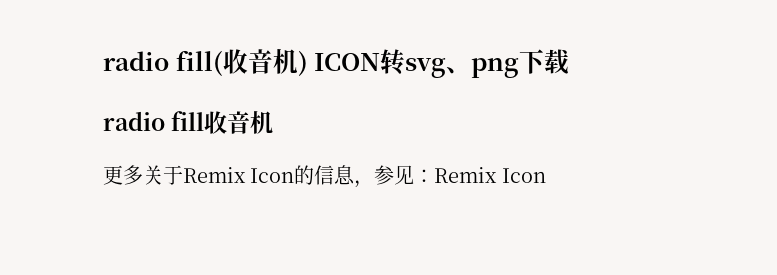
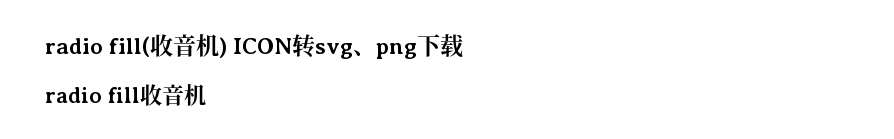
- 更多关于Remix Icon的信息，参见：Remix Icon

